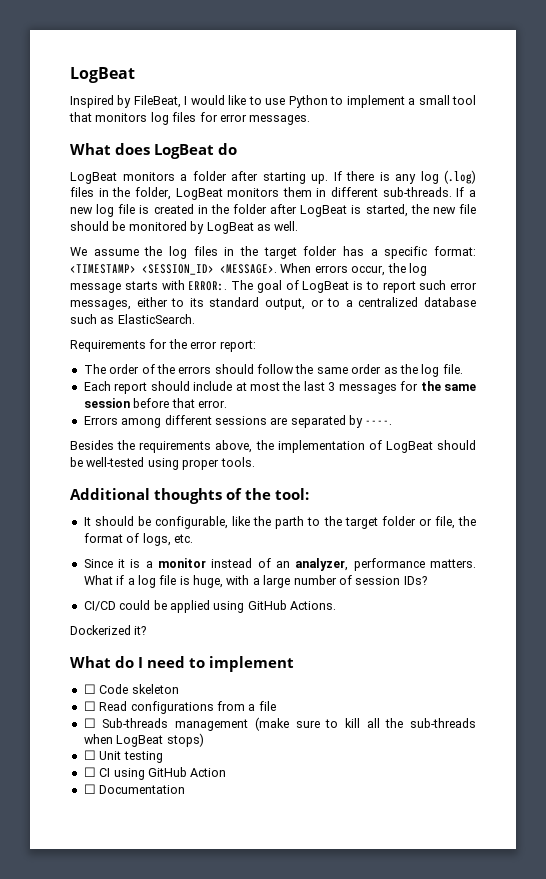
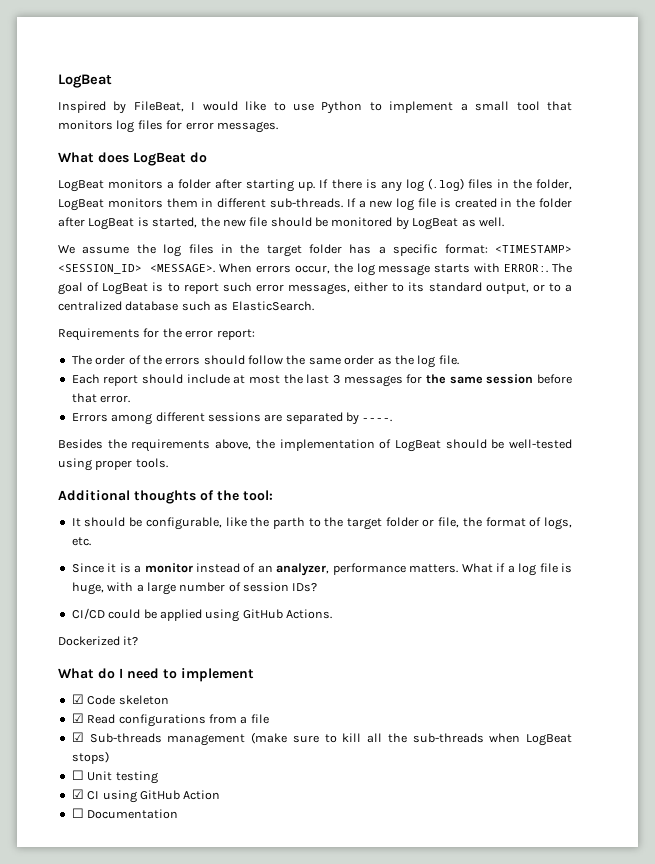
- ☐ Code skeleton
+ ☑ Code skeleton
- ☐ Read configurations from a file
+ ☑ Read configurations from a file
- ☐ Sub-threads management (make sure to kill all the sub-threads when LogBeat stops)
+ ☑ Sub-threads management (make sure to kill all the sub-threads when LogBeat stops)
- ☐ CI using GitHub Action
+ ☑ CI using GitHub Action

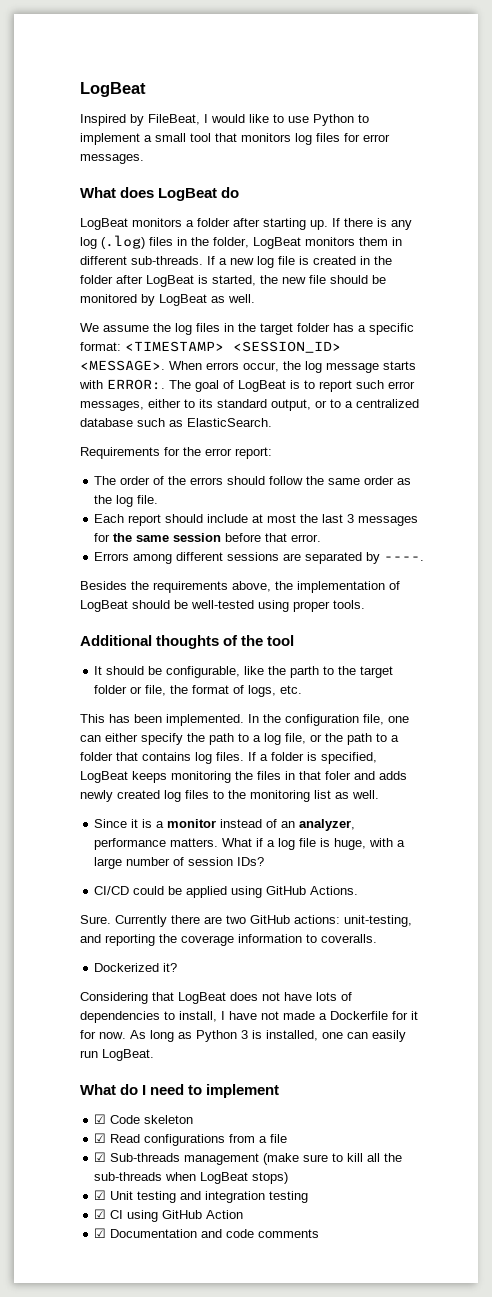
- Additional thoughts of the tool:
+ Additional thoughts of the tool
+ This has been implemented. In the configuration file, one can either specify the path to a log file, or the path to a folder that contains log files. If a folder is specified, LogBeat keeps monitoring the files in that foler and adds newly created log files to the monitoring list as well.
+ Sure. Currently there are two GitHub actions: unit-testing, and reporting the coverage information to coveralls.
  Dockerized it?
+ Considering that LogBeat does not have lots of dependencies to install, I have not made a Dockerfile for it for now. As long as Python 3 is installed, one can easily run LogBeat.
- ☐ Unit testing
+ ☑ Unit testing and integration testing
- ☐ Documentation
+ ☑ Documentation and code comments

